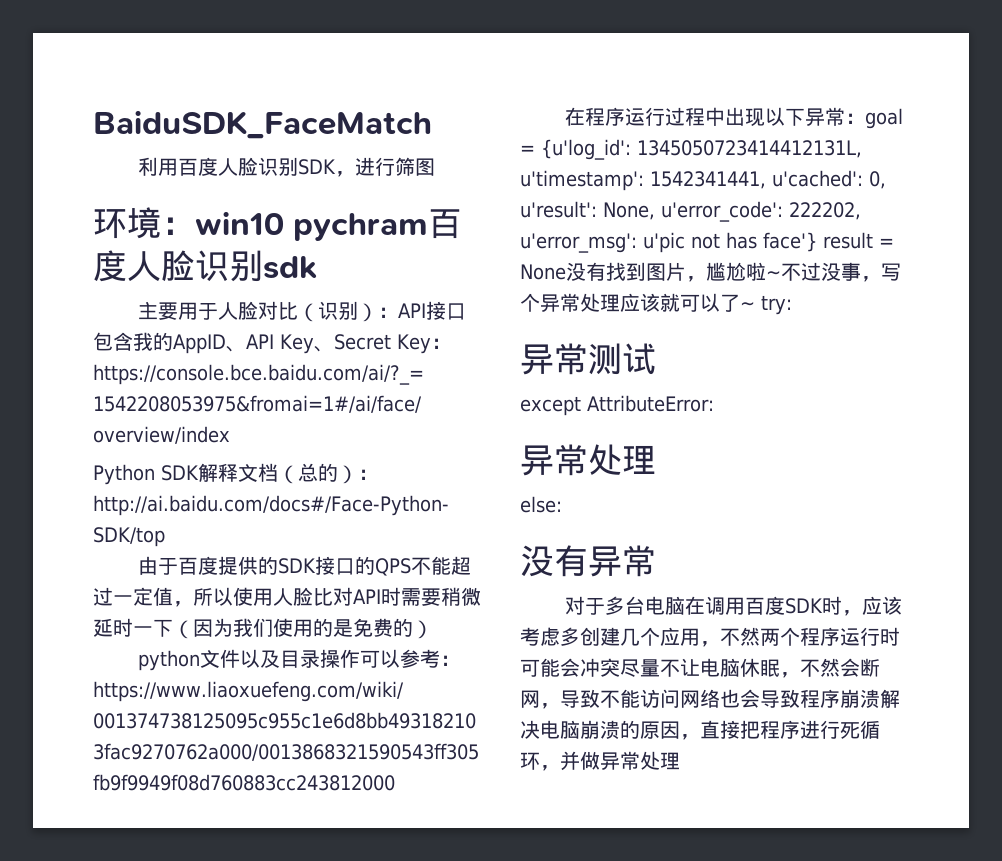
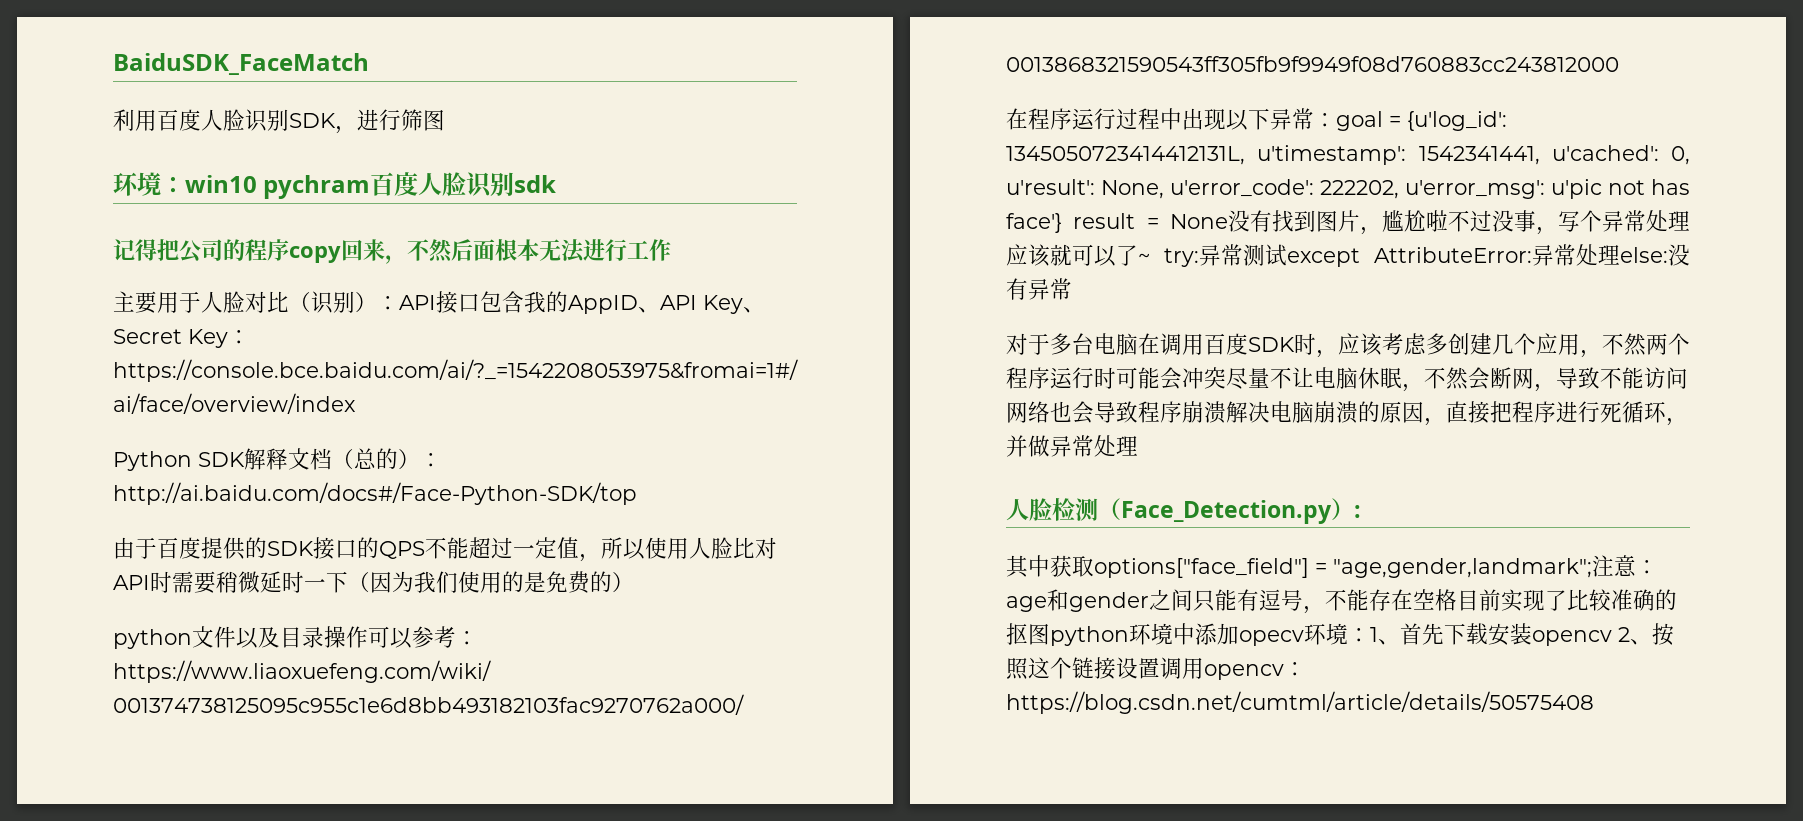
+ 记得把公司的程序copy回来，不然后面根本无法进行工作
- 在程序运行过程中出现以下异常：goal = {u'log_id': 1345050723414412131L, u'timestamp': 1542341441, u'cached': 0, u'result': None, u'error_code': 222202, u'error_msg': u'pic not has face'} result = None没有找到图片，尴尬啦~不过没事，写个异常处理应该就可以了~ try:
- 异常测试
- except AttributeError:
- 异常处理
- else:
- 没有异常
+ 在程序运行过程中出现以下异常：goal = {u'log_id': 1345050723414412131L, u'timestamp': 1542341441, u'cached': 0, u'result': None, u'error_code': 222202, u'error_msg': u'pic not has face'} result = None没有找到图片，尴尬啦不过没事，写个异常处理应该就可以了~ try:异常测试except AttributeError:异常处理else:没有异常
+ 人脸检测（Face_Detection.py）:
+ 其中获取options["face_field"] = "age,gender,landmark";注意：age和gender之间只能有逗号，不能存在空格目前实现了比较准确的抠图python环境中添加opecv环境：1、首先下载安装opencv 2、按照这个链接设置调用opencv：https://blog.csdn.net/cumtml/article/details/50575408

